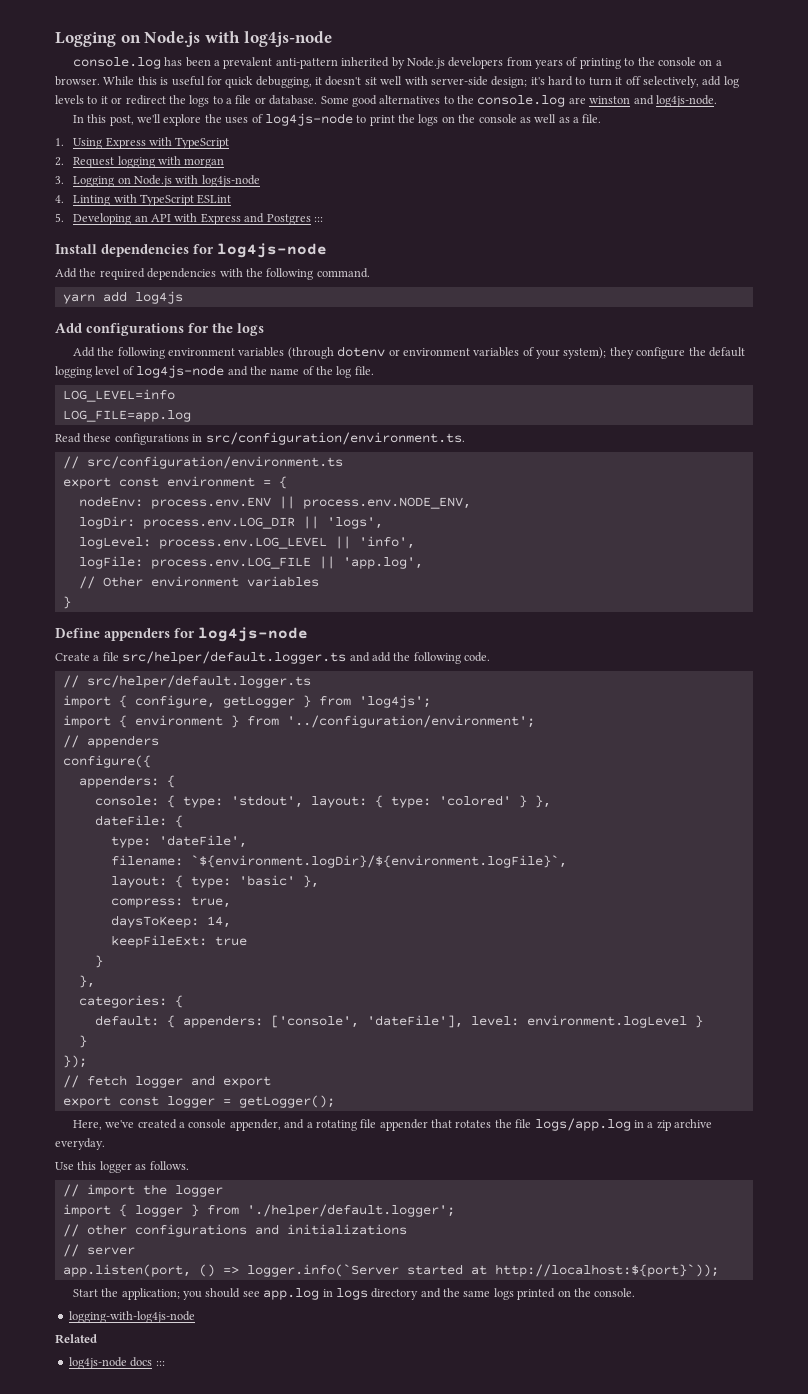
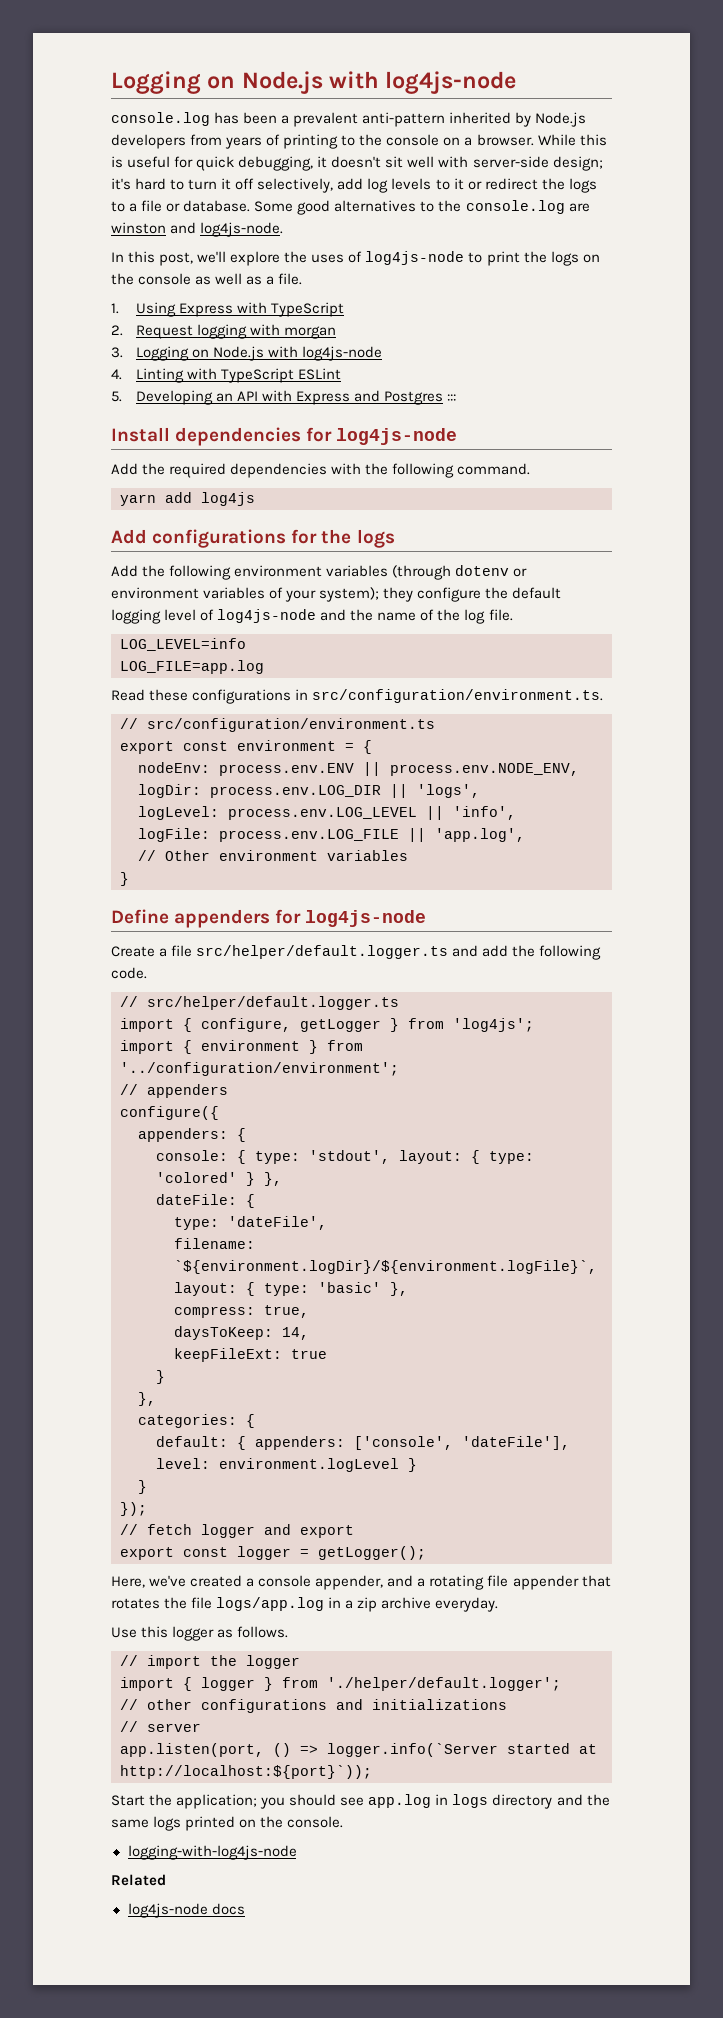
- log4js-node docs :::
+ log4js-node docs

